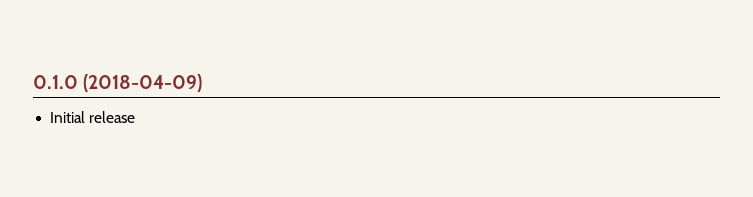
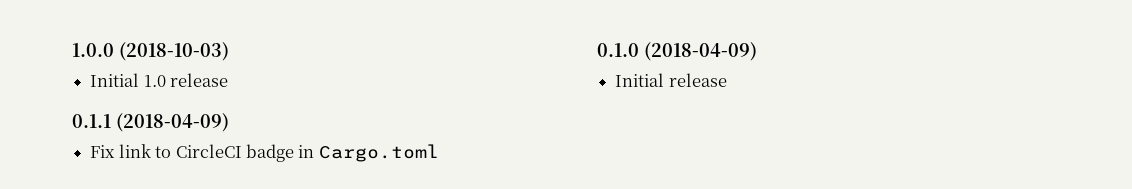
+ 1.0.0 (2018-10-03)
+ Initial 1.0 release
+ 0.1.1 (2018-04-09)
+ Fix link to CircleCI badge in Cargo.toml

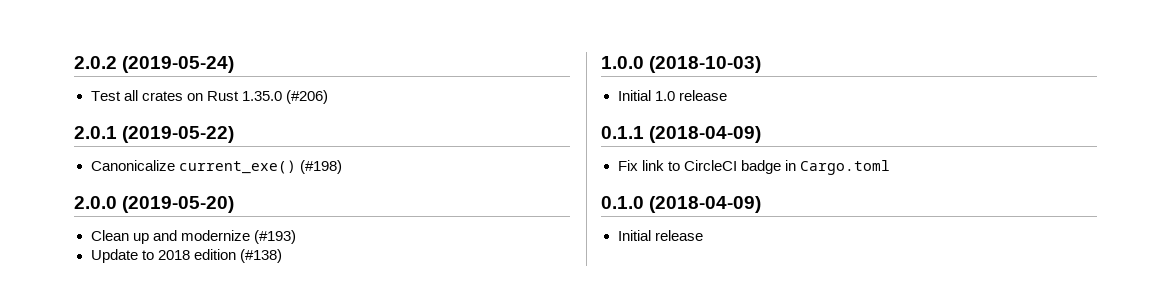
+ 2.0.2 (2019-05-24)
+ Test all crates on Rust 1.35.0 (#206)
+ 2.0.1 (2019-05-22)
+ Canonicalize current_exe() (#198)
+ 2.0.0 (2019-05-20)
+ Clean up and modernize (#193)
+ Update to 2018 edition (#138)

